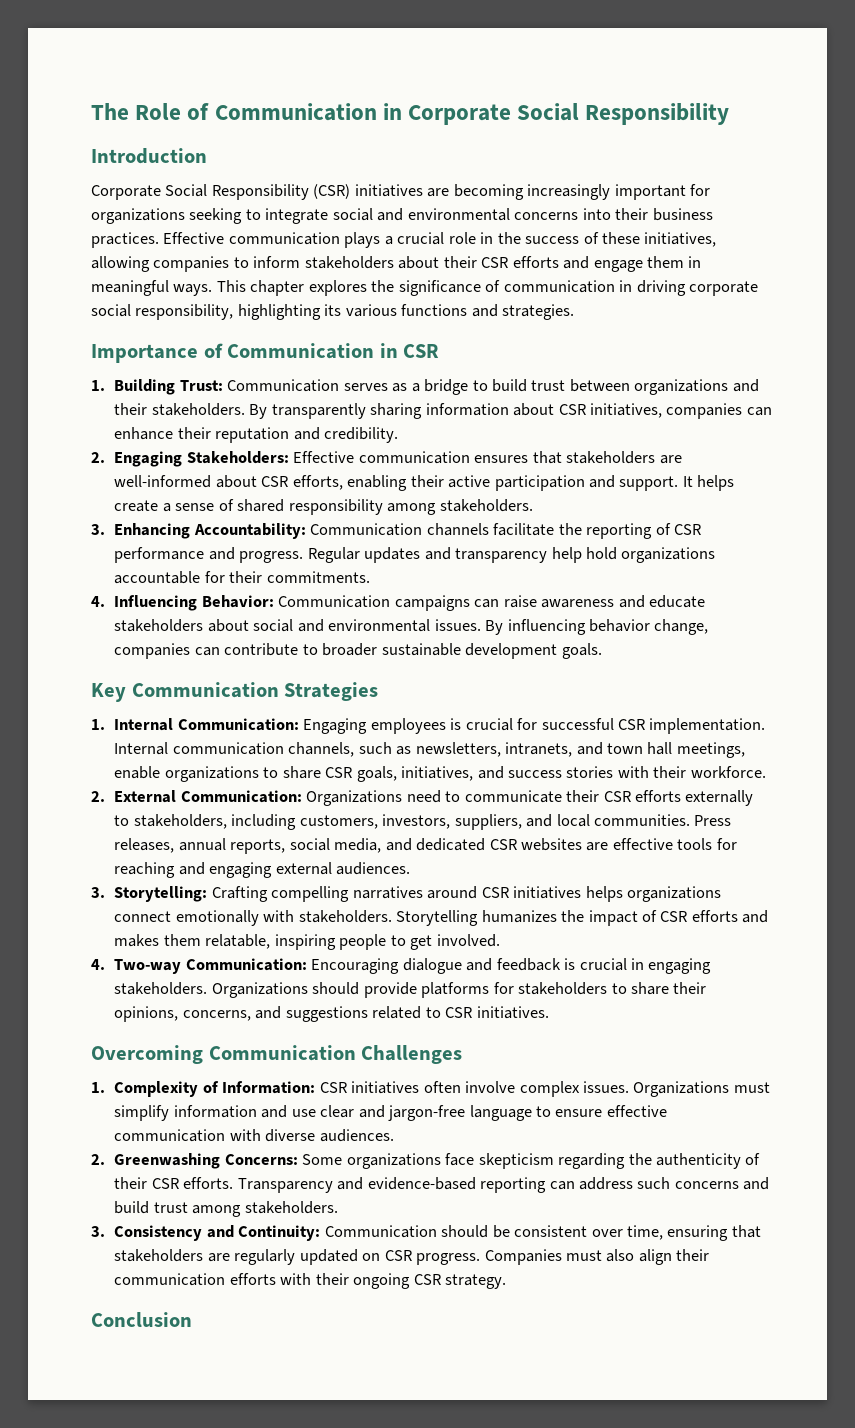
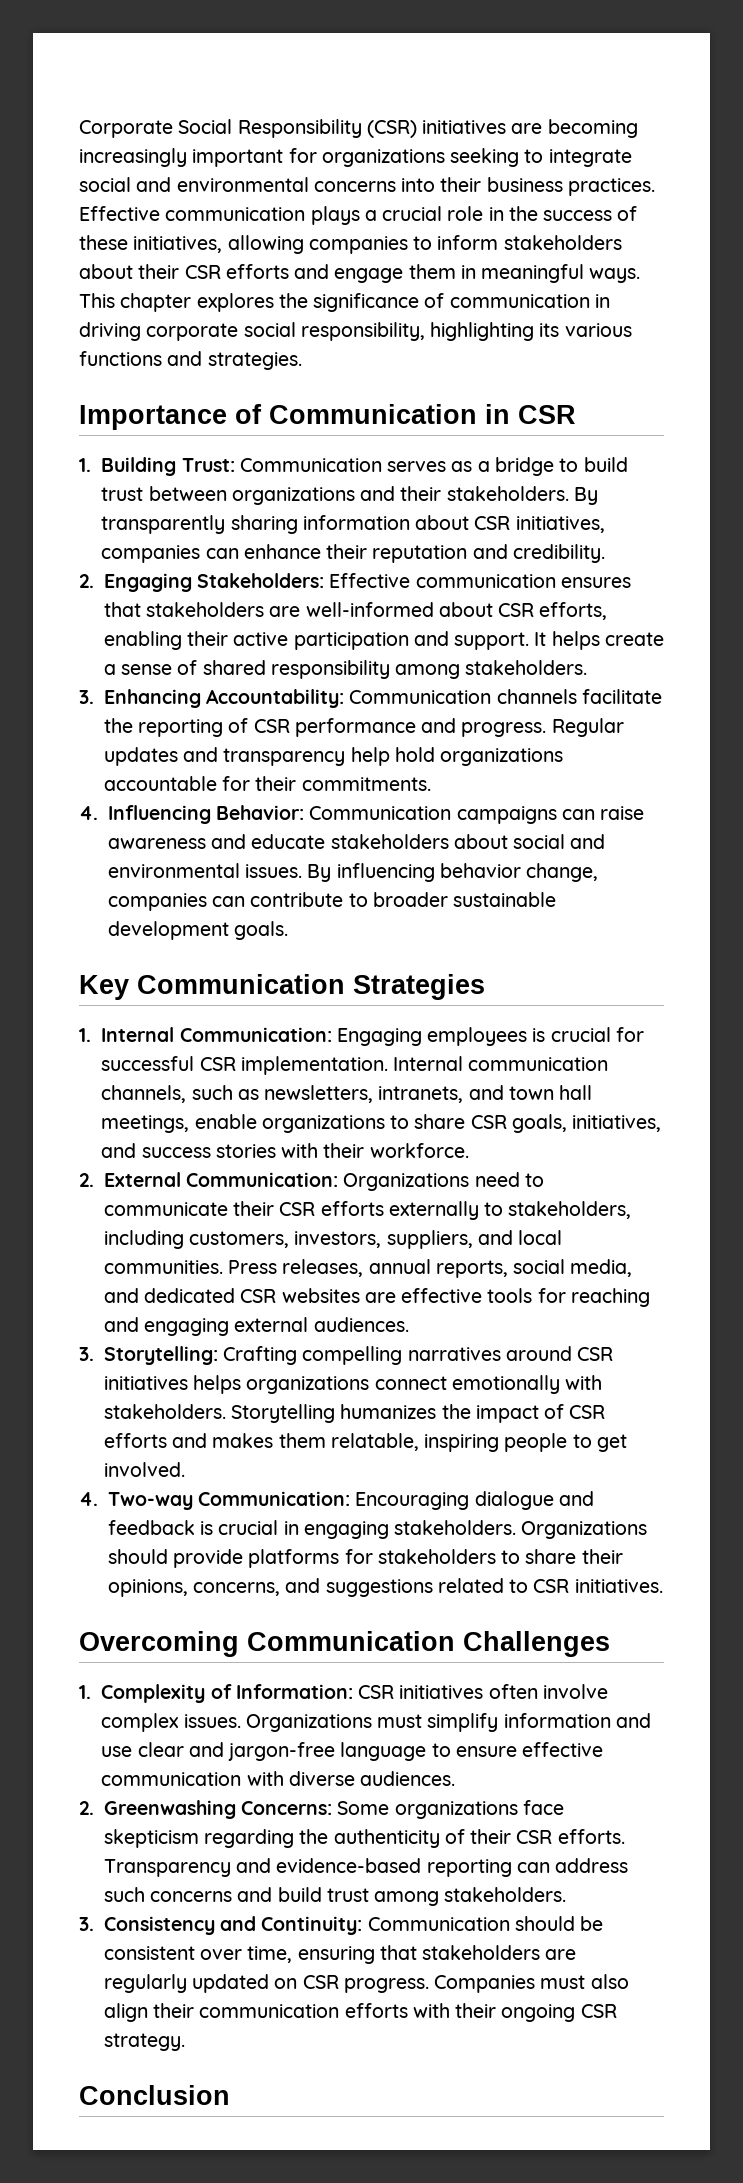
- The Role of Communication in Corporate Social Responsibility
- Introduction

